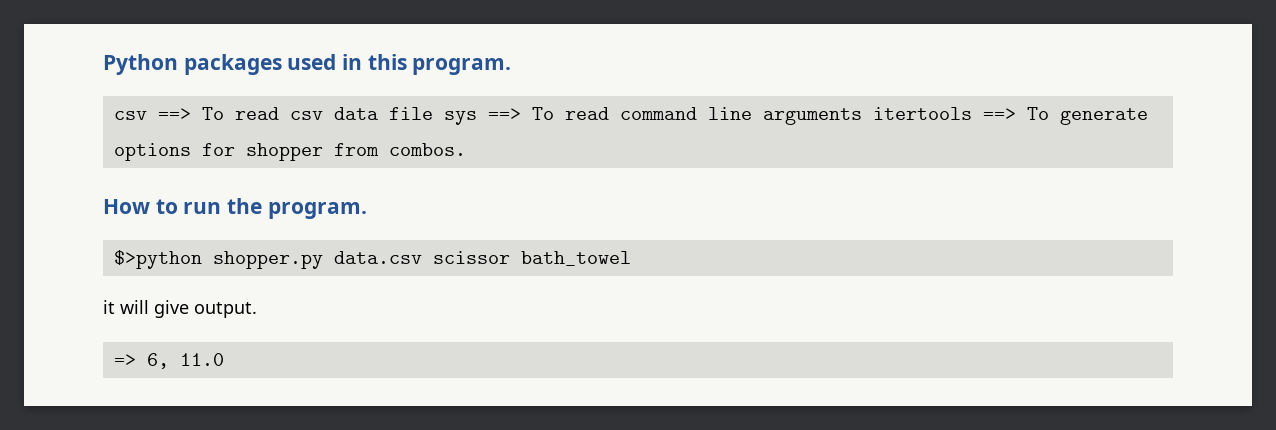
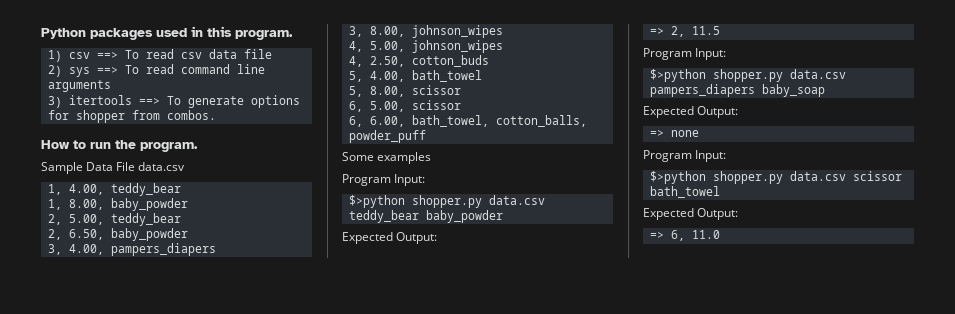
- csv ==> To read csv data file sys ==> To read command line arguments itertools ==> To generate options for shopper from combos.
+ 1) csv ==> To read csv data file
+ 2) sys ==> To read command line arguments
+ 3) itertools ==> To generate options for shopper from combos.
+ Sample Data File data.csv
+ 1, 4.00, teddy_bear
+ 1, 8.00, baby_powder
+ 2, 5.00, teddy_bear
+ 2, 6.50, baby_powder
+ 3, 4.00, pampers_diapers
+ 3, 8.00, johnson_wipes
+ 4, 5.00, johnson_wipes
+ 4, 2.50, cotton_buds
+ 5, 4.00, bath_towel
+ 5, 8.00, scissor
+ 6, 5.00, scissor
+ 6, 6.00, bath_towel, cotton_balls, powder_puff
+ Some examples
+ Program Input:
+ $>python shopper.py data.csv teddy_bear baby_powder
+ Expected Output:
+ => 2, 11.5
+ Program Input:
+ $>python shopper.py data.csv pampers_diapers baby_soap
+ Expected Output:
+ => none
+ Program Input:
  $>python shopper.py data.csv scissor bath_towel
- it will give output.
+ Expected Output:

